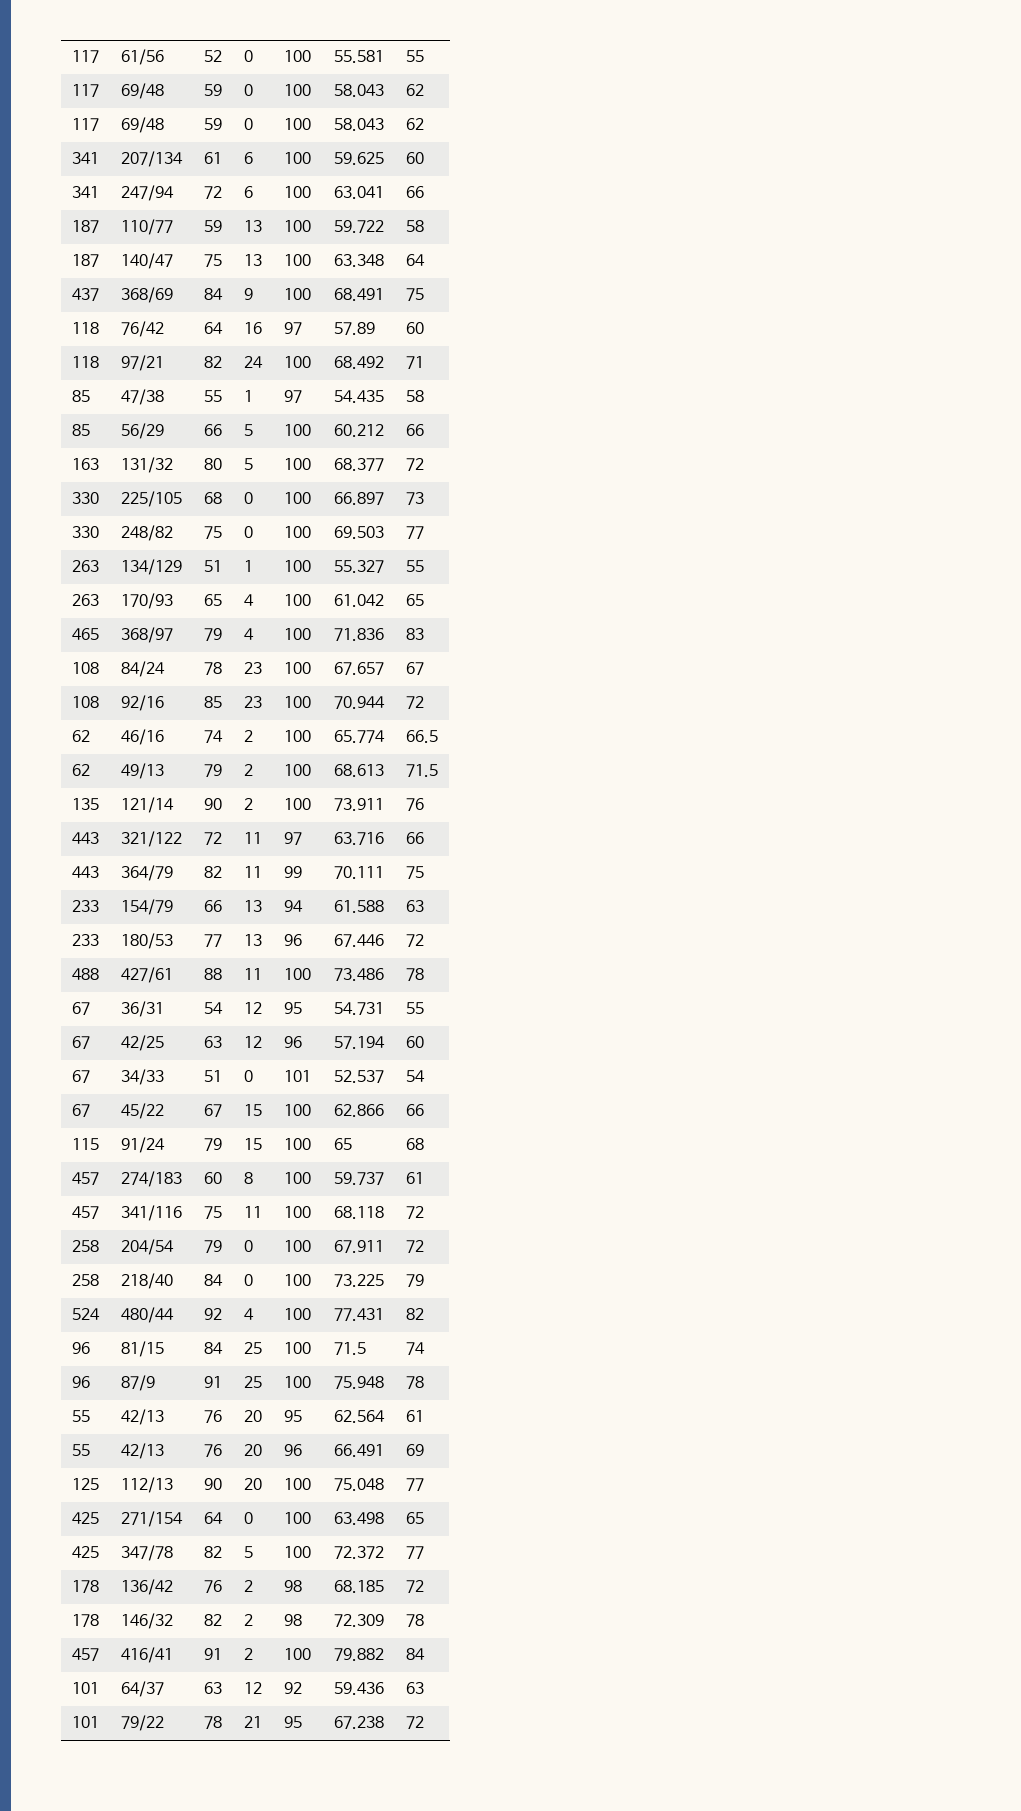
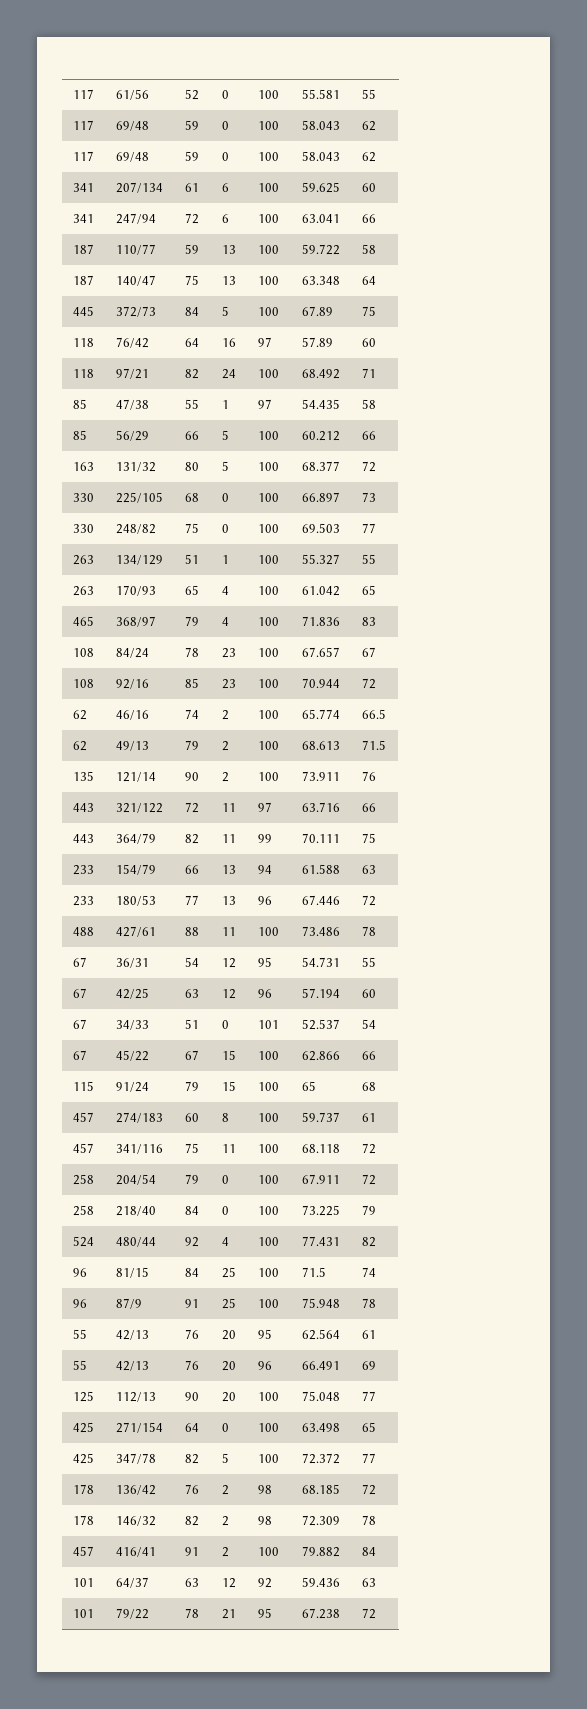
- 437 | 368/69 | 84 | 9 | 100 | 68.491 | 75
+ 445 | 372/73 | 84 | 5 | 100 | 67.89 | 75

